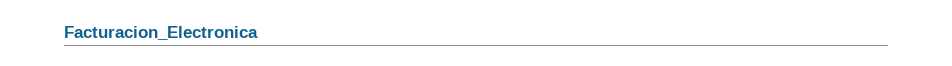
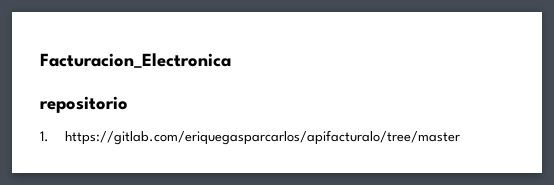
+ repositorio
+ 1. https://gitlab.com/eriquegasparcarlos/apifacturalo/tree/master

